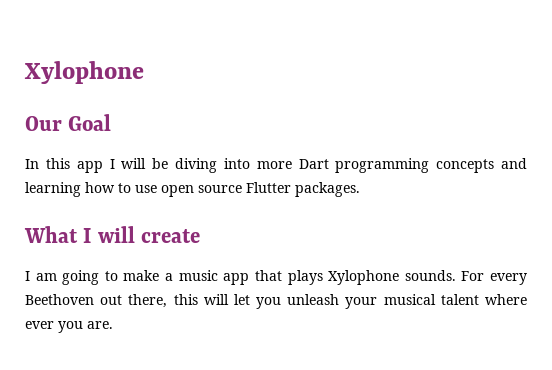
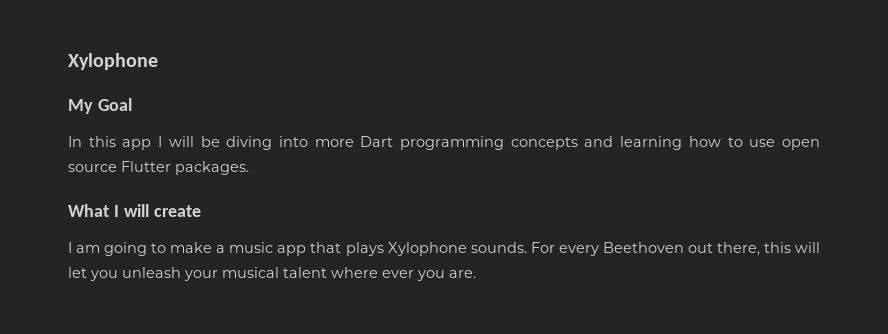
- Our Goal
+ My Goal

